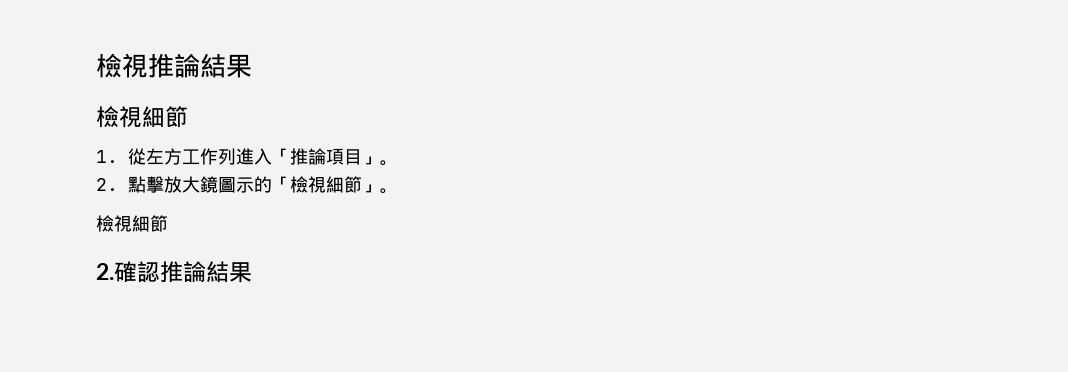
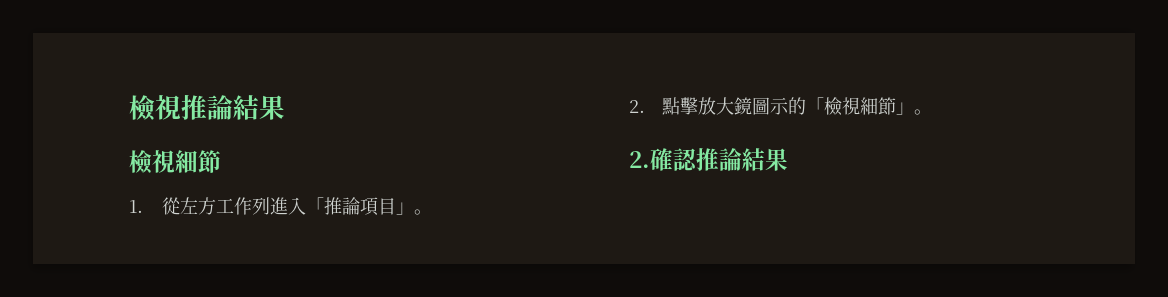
  2.點擊放大鏡圖示的「檢視細節」。
- 檢視細節

